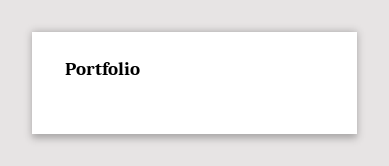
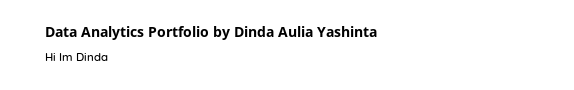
- Portfolio
+ Data Analytics Portfolio by Dinda Aulia Yashinta
+ Hi Im Dinda

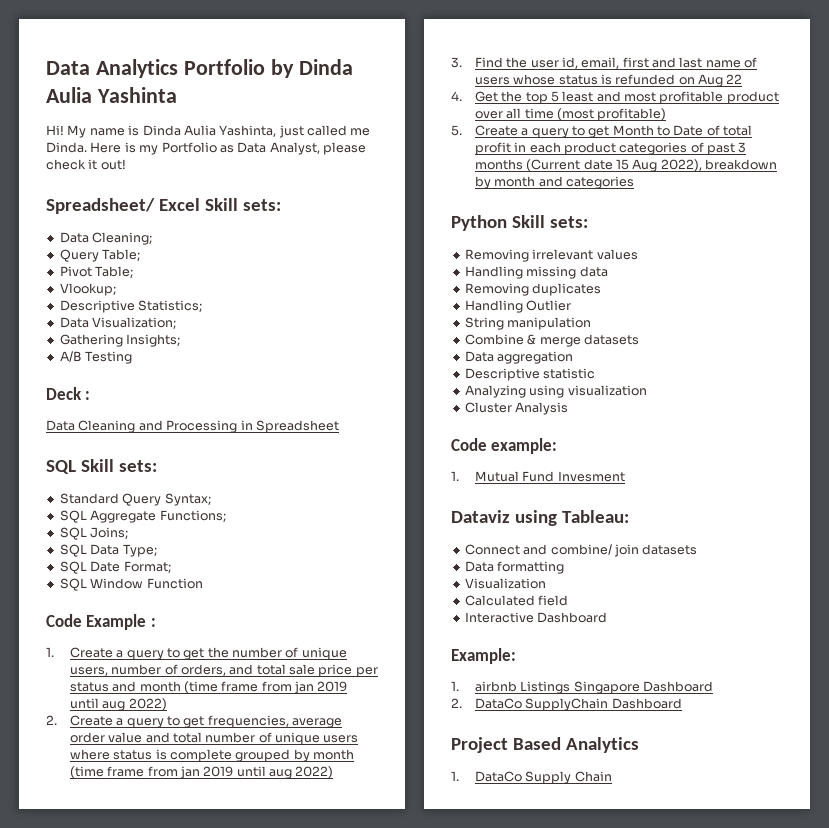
- Hi Im Dinda
+ Hi! My name is Dinda Aulia Yashinta, just called me Dinda. Here is my Portfolio as Data Analyst, please check it out!
+ Spreadsheet/ Excel Skill sets:
+ Data Cleaning;
+ Query Table;
+ Pivot Table;
+ Vlookup;
+ Descriptive Statistics;
+ Data Visualization;
+ Gathering Insights;
+ A/B Testing
+ Deck :
+ Data Cleaning and Processing in Spreadsheet
+ SQL Skill sets:
+ Standard Query Syntax;
+ SQL Aggregate Functions;
+ SQL Joins;
+ SQL Data Type;
+ SQL Date Format;
+ SQL Window Function
+ Code Example :
+ 1. Create a query to get the number of unique users, number of orders, and total sale price per status and month (time frame from jan 2019 until aug 2022)
+ 2. Create a query to get frequencies, average order value and total number of unique users where status is complete grouped by month (time frame from jan 2019 until aug 2022)
+ 3. Find the user id, email, first and last name of users whose status is refunded on Aug 22
+ 4. Get the top 5 least and most profitable product over all time (most profitable)
+ 5. Create a query to get Month to Date of total profit in each product categories of past 3 months (Current date 15 Aug 2022), breakdown by month and categories
+ Python Skill sets:
+ Removing irrelevant values
+ Handling missing data
+ Removing duplicates
+ Handling Outlier
+ String manipulation
+ Combine & merge datasets
+ Data aggregation
+ Descriptive statistic
+ Analyzing using visualization
+ Cluster Analysis
+ Code example:
+ 1. Mutual Fund Invesment
+ Dataviz using Tableau:
+ Connect and combine/ join datasets
+ Data formatting
+ Visualization
+ Calculated field
+ Interactive Dashboard
+ Example:
+ 1. airbnb Listings Singapore Dashboard
+ 2. DataCo SupplyChain Dashboard
+ Project Based Analytics
+ 1. DataCo Supply Chain

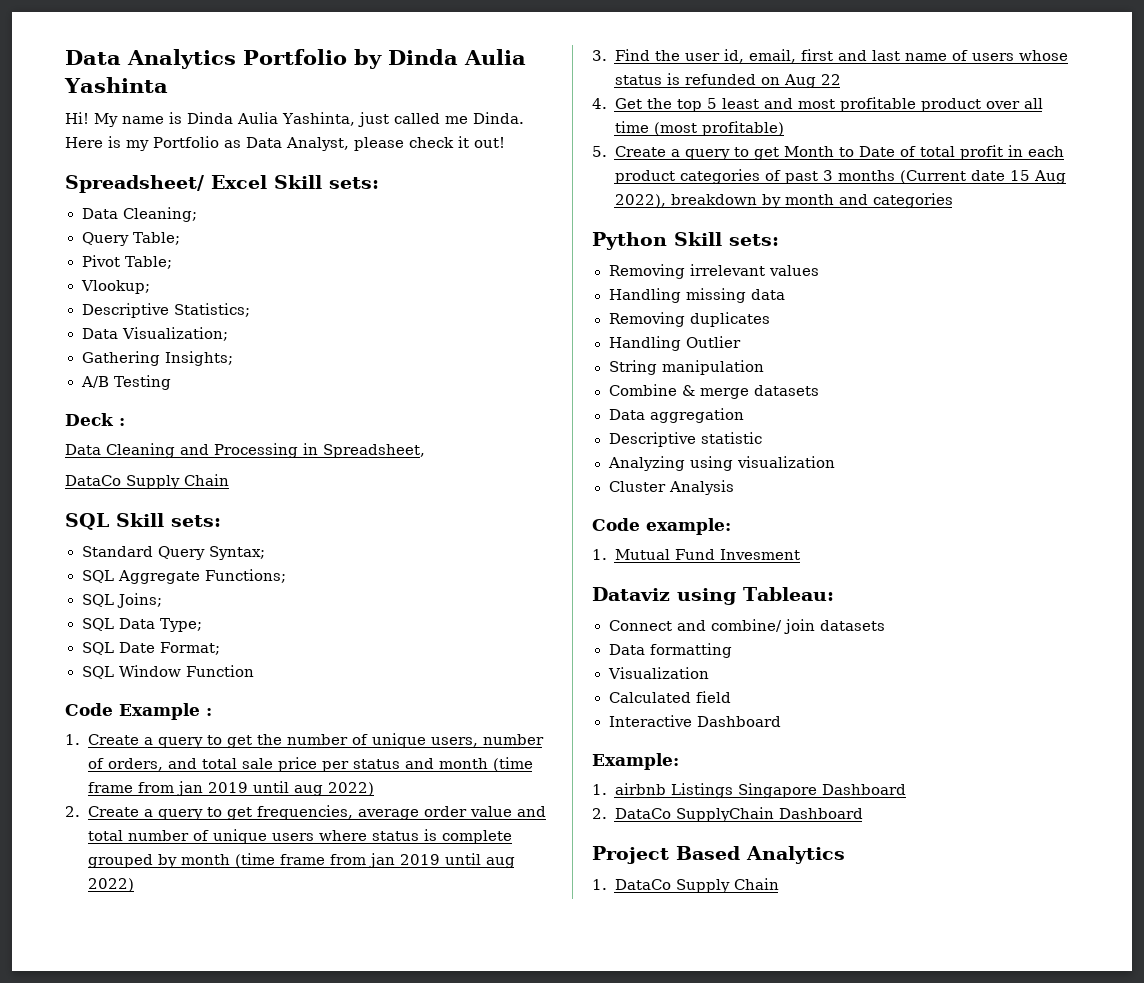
- Data Cleaning and Processing in Spreadsheet
+ Data Cleaning and Processing in Spreadsheet,
+ DataCo Supply Chain

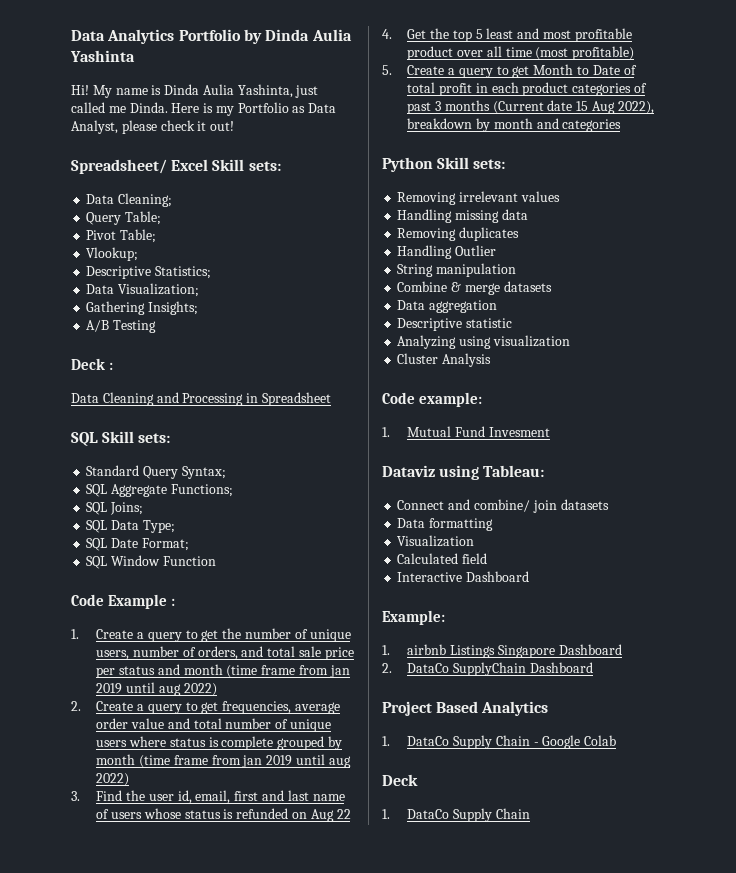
- Data Cleaning and Processing in Spreadsheet,
- DataCo Supply Chain
+ Data Cleaning and Processing in Spreadsheet
+ 1. DataCo Supply Chain - Google Colab
+ Deck

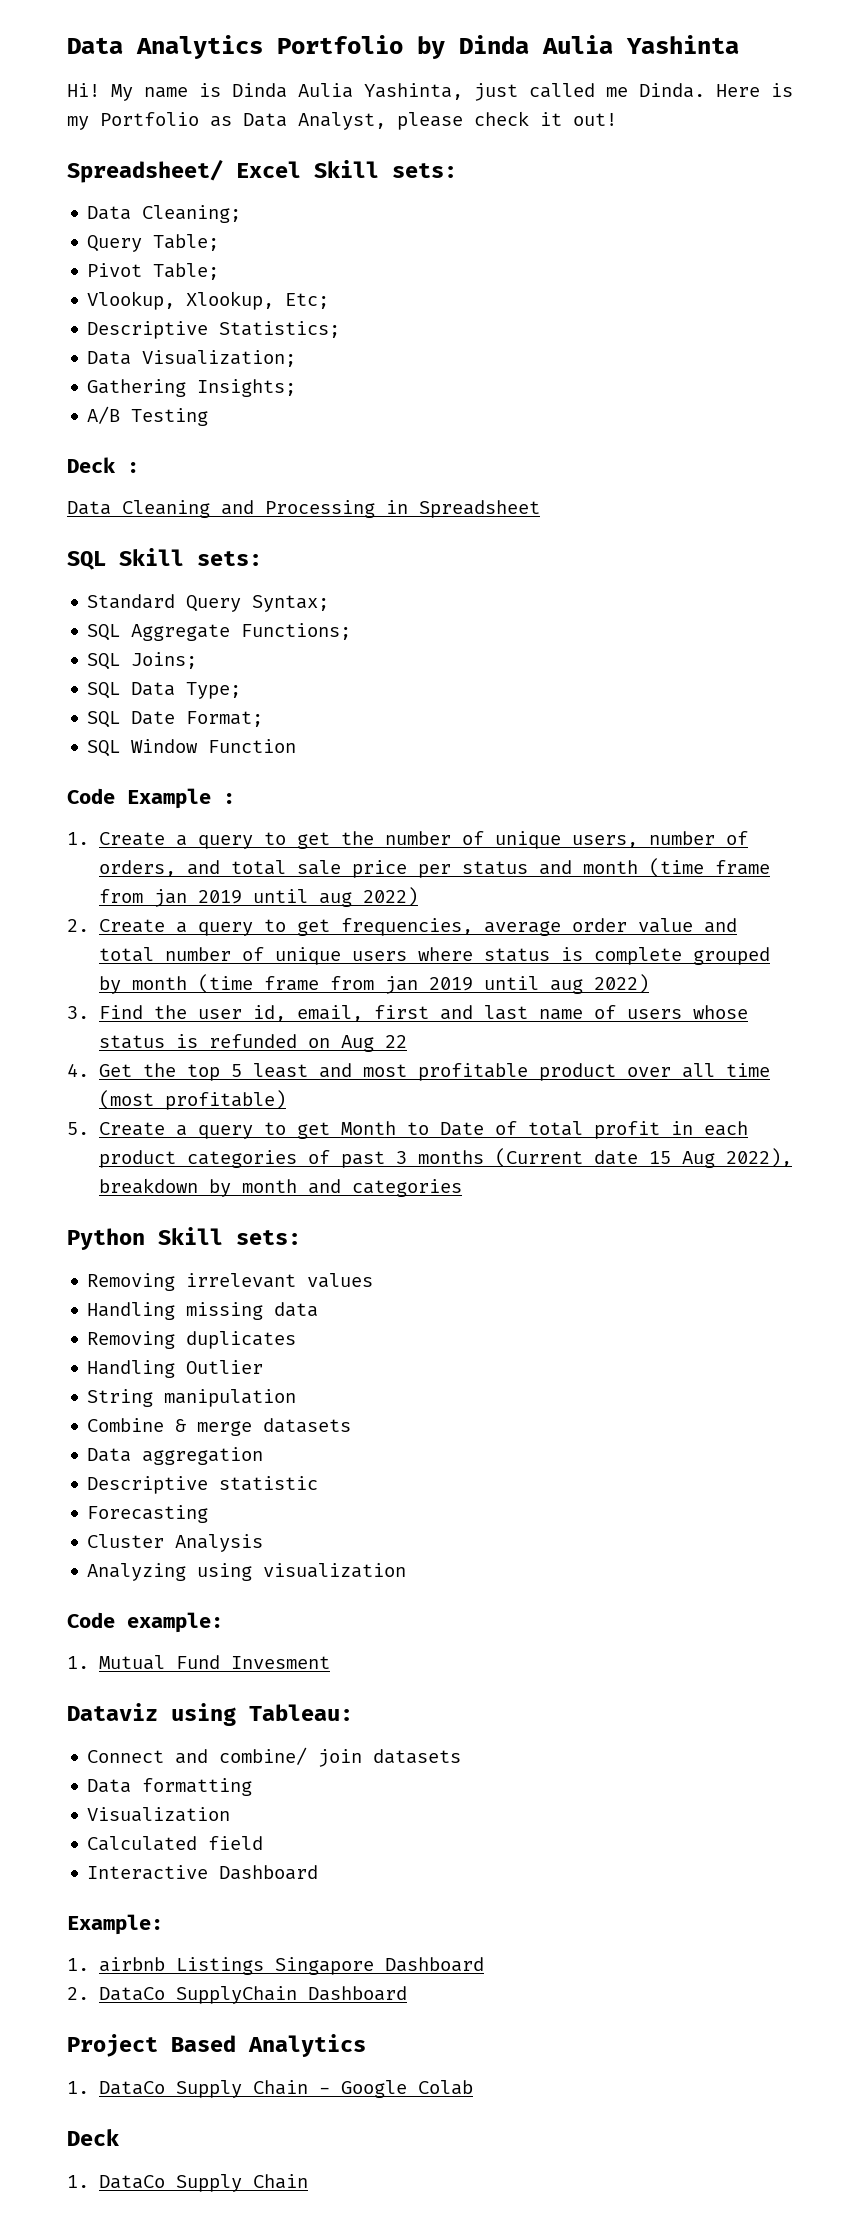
- Vlookup;
+ Vlookup, Xlookup, Etc;
+ Forecasting
+ Cluster Analysis
- Cluster Analysis

